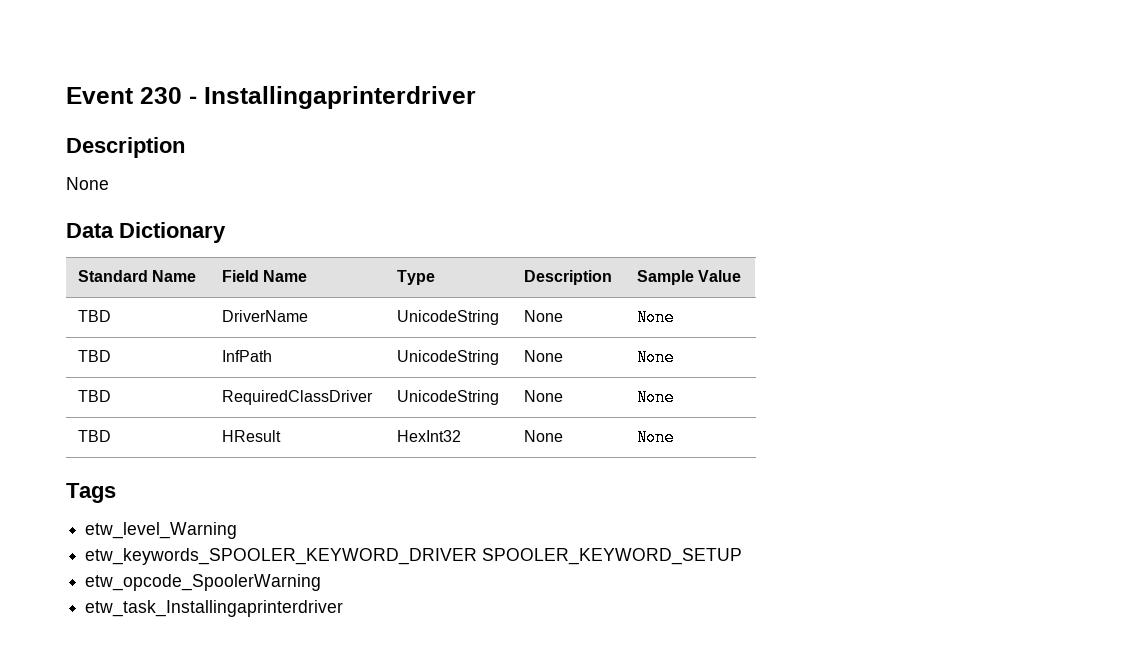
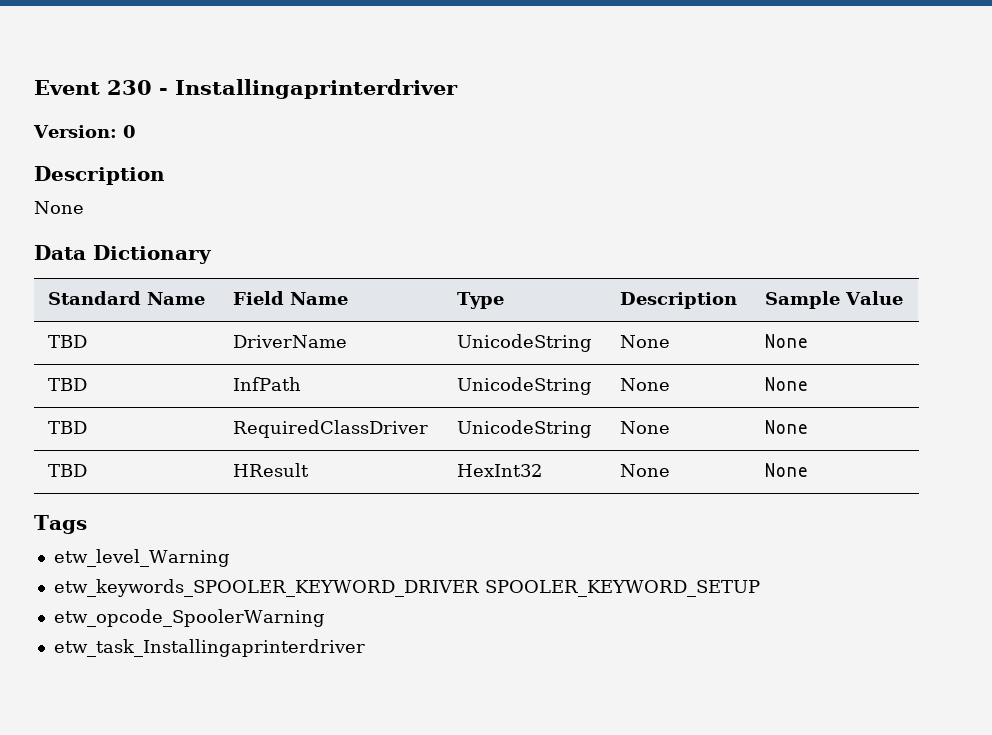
+ Version: 0

